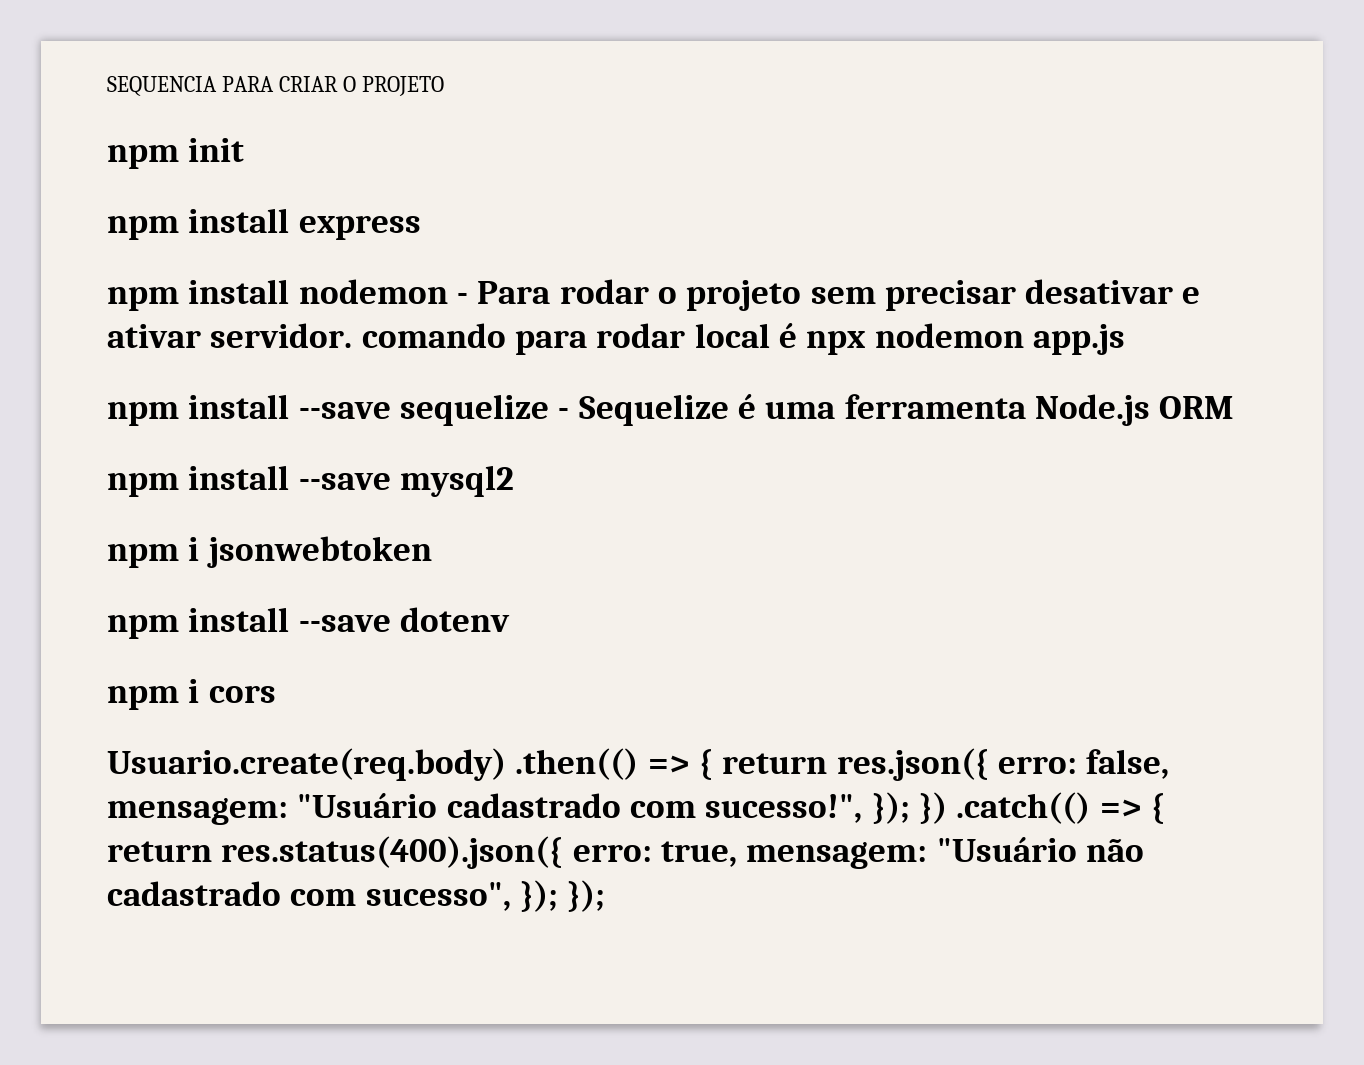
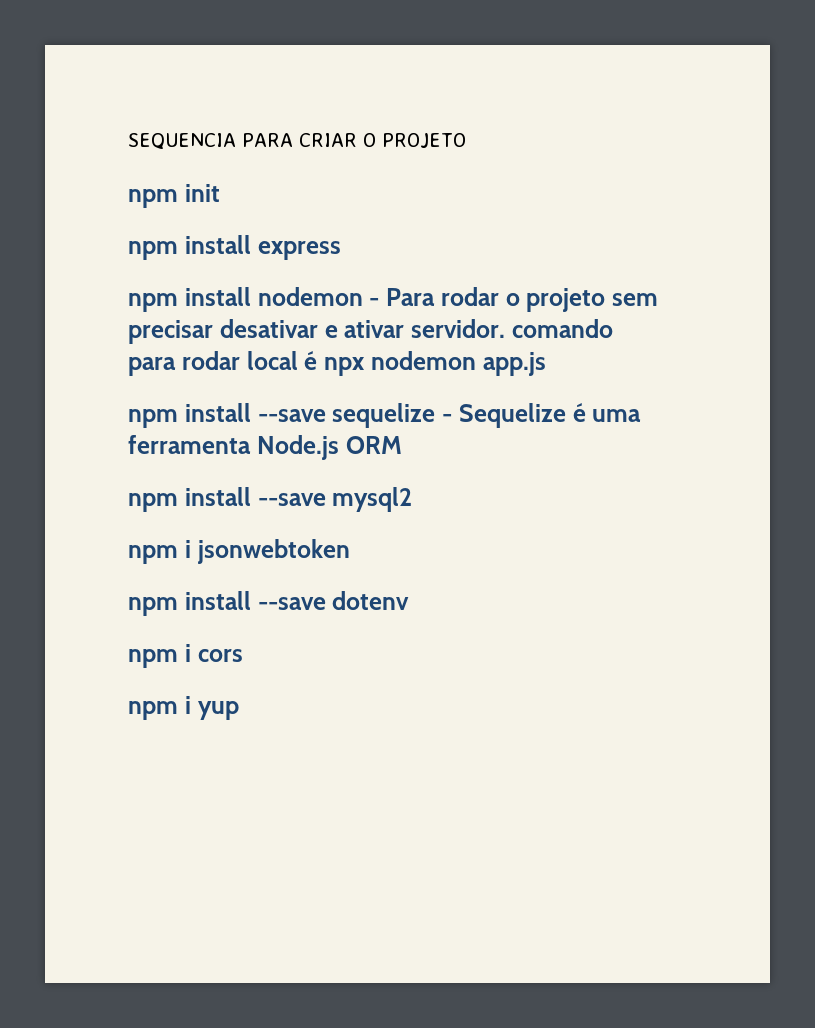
- Usuario.create(req.body) .then(() => { return res.json({ erro: false, mensagem: "Usuário cadastrado com sucesso!", }); }) .catch(() => { return res.status(400).json({ erro: true, mensagem: "Usuário não cadastrado com sucesso", }); });
+ npm i yup

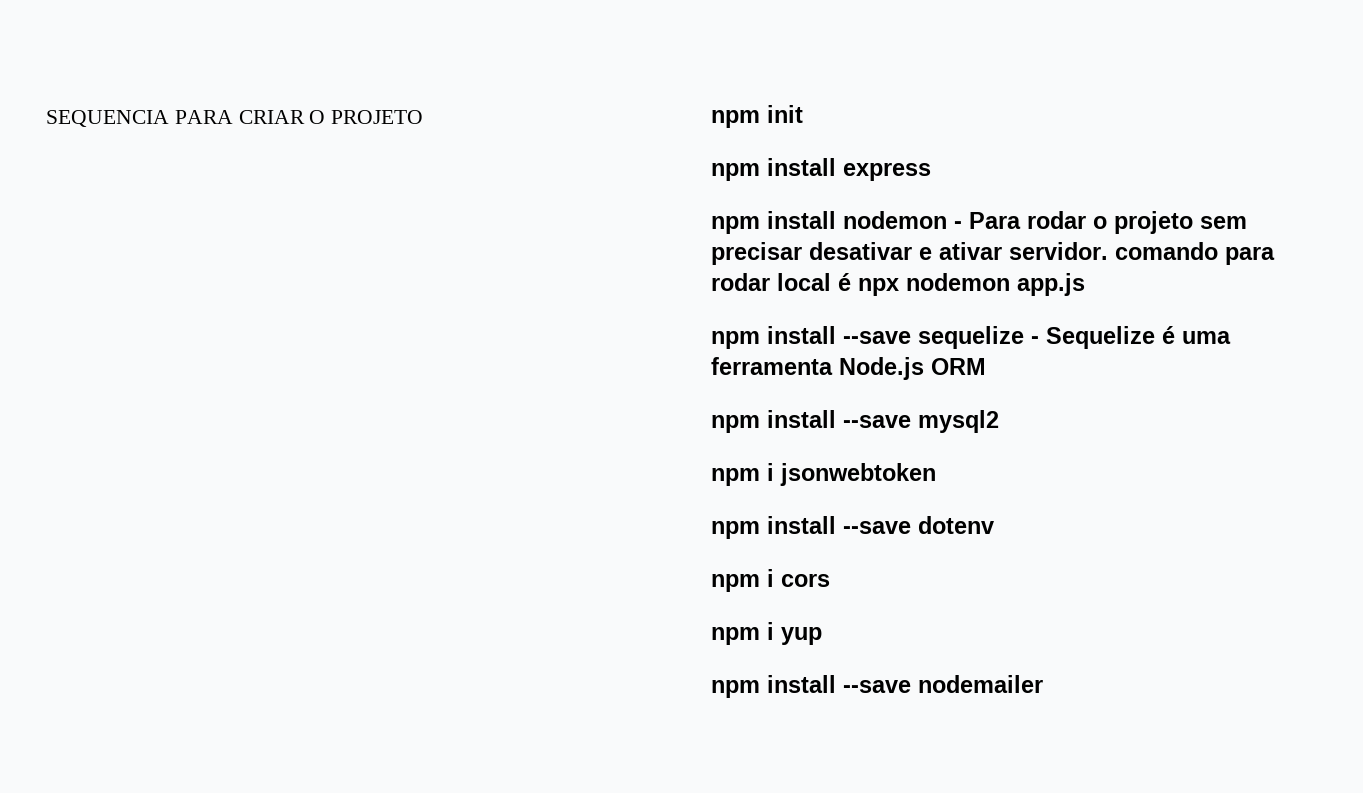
+ npm install --save nodemailer

